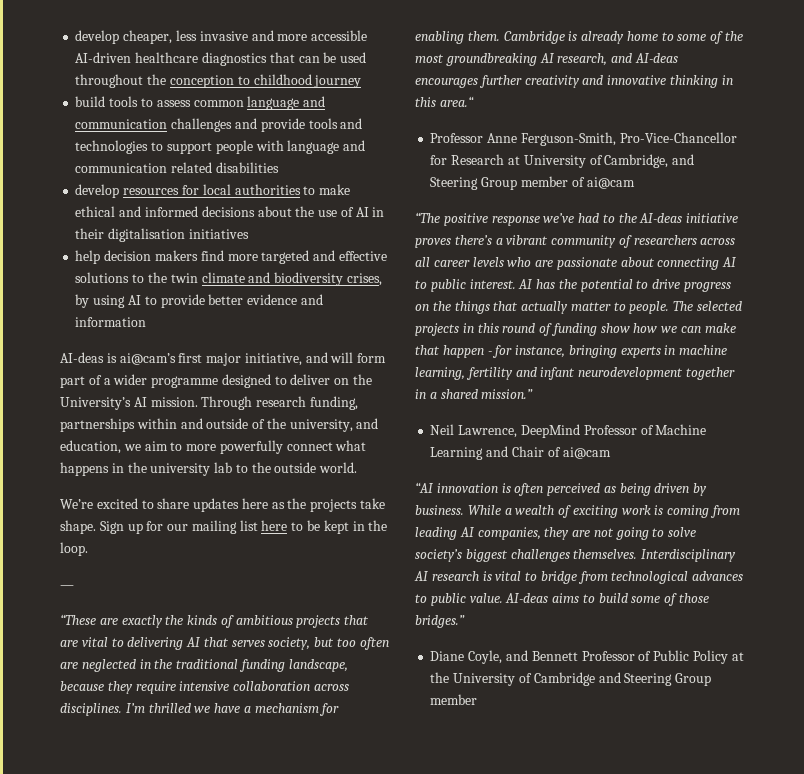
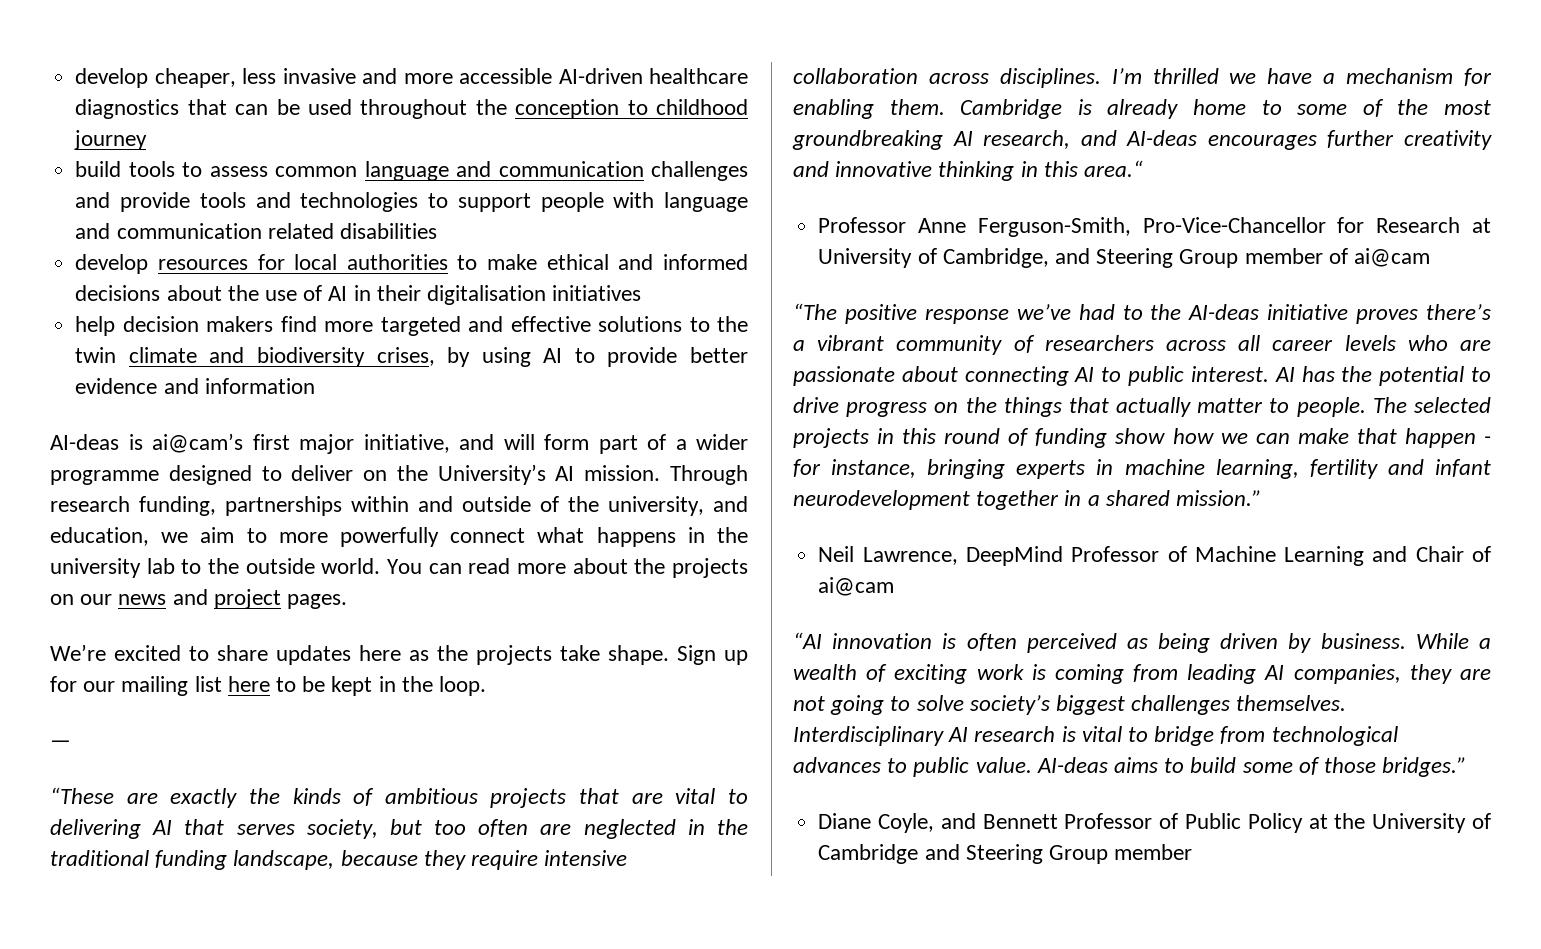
+ You can read more about the projects on our news and project pages.

